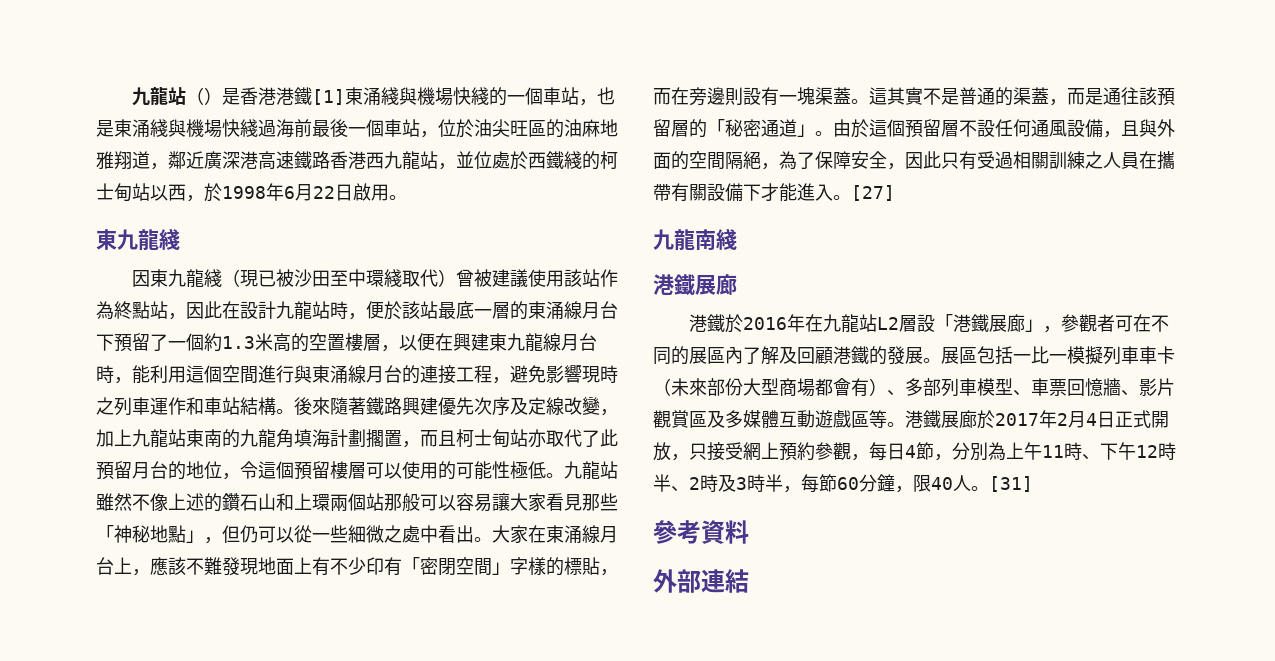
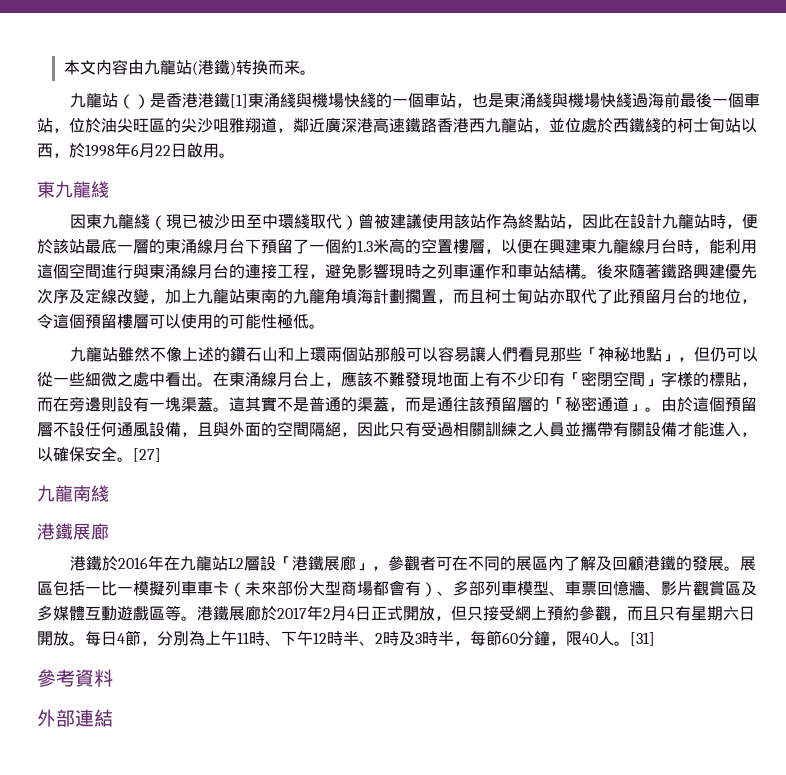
+ 本文内容由九龍站(港鐵)转换而来。
- 九龍站（）是香港港鐵[1]東涌綫與機場快綫的一個車站，也是東涌綫與機場快綫過海前最後一個車站，位於油尖旺區的油麻地雅翔道，鄰近廣深港高速鐵路香港西九龍站，並位處於西鐵綫的柯士甸站以西，於1998年6月22日啟用。
+ 九龍站（）是香港港鐵[1]東涌綫與機場快綫的一個車站，也是東涌綫與機場快綫過海前最後一個車站，位於油尖旺區的尖沙咀雅翔道，鄰近廣深港高速鐵路香港西九龍站，並位處於西鐵綫的柯士甸站以西，於1998年6月22日啟用。
- 後來隨著鐵路興建優先次序及定線改變，加上九龍站東南的九龍角填海計劃擱置，而且柯士甸站亦取代了此預留月台的地位，令這個預留樓層可以使用的可能性極低。九龍站雖然不像上述的鑽石山和上環兩個站那般可以容易讓大家看見那些「神秘地點」，但仍可以從一些細微之處中看出。
+ 後來隨著鐵路興建優先次序及定線改變，加上九龍站東南的九龍角填海計劃擱置，而且柯士甸站亦取代了此預留月台的地位，令這個預留樓層可以使用的可能性極低。
+ 九龍站雖然不像上述的鑽石山和上環兩個站那般可以容易讓人們看見那些「神秘地點」，但仍可以從一些細微之處中看出。
- 大家在東涌線月台上，應該不難發現地面上有不少印有「密閉空間」字樣的標貼，而在旁邊則設有一塊渠蓋。
+ 在東涌線月台上，應該不難發現地面上有不少印有「密閉空間」字樣的標貼，而在旁邊則設有一塊渠蓋。
- 由於這個預留層不設任何通風設備，且與外面的空間隔絕，為了保障安全，因此只有受過相關訓練之人員在攜帶有關設備下才能進入。
+ 由於這個預留層不設任何通風設備，且與外面的空間隔絕，因此只有受過相關訓練之人員並攜帶有關設備才能進入，以確保安全。
- 港鐵展廊於2017年2月4日正式開放，只接受網上預約參觀，每日4節，分別為上午11時、下午12時半、2時及3時半，每節60分鐘，限40人。
+ 港鐵展廊於2017年2月4日正式開放，但只接受網上預約參觀，而且只有星期六日開放。每日4節，分別為上午11時、下午12時半、2時及3時半，每節60分鐘，限40人。

